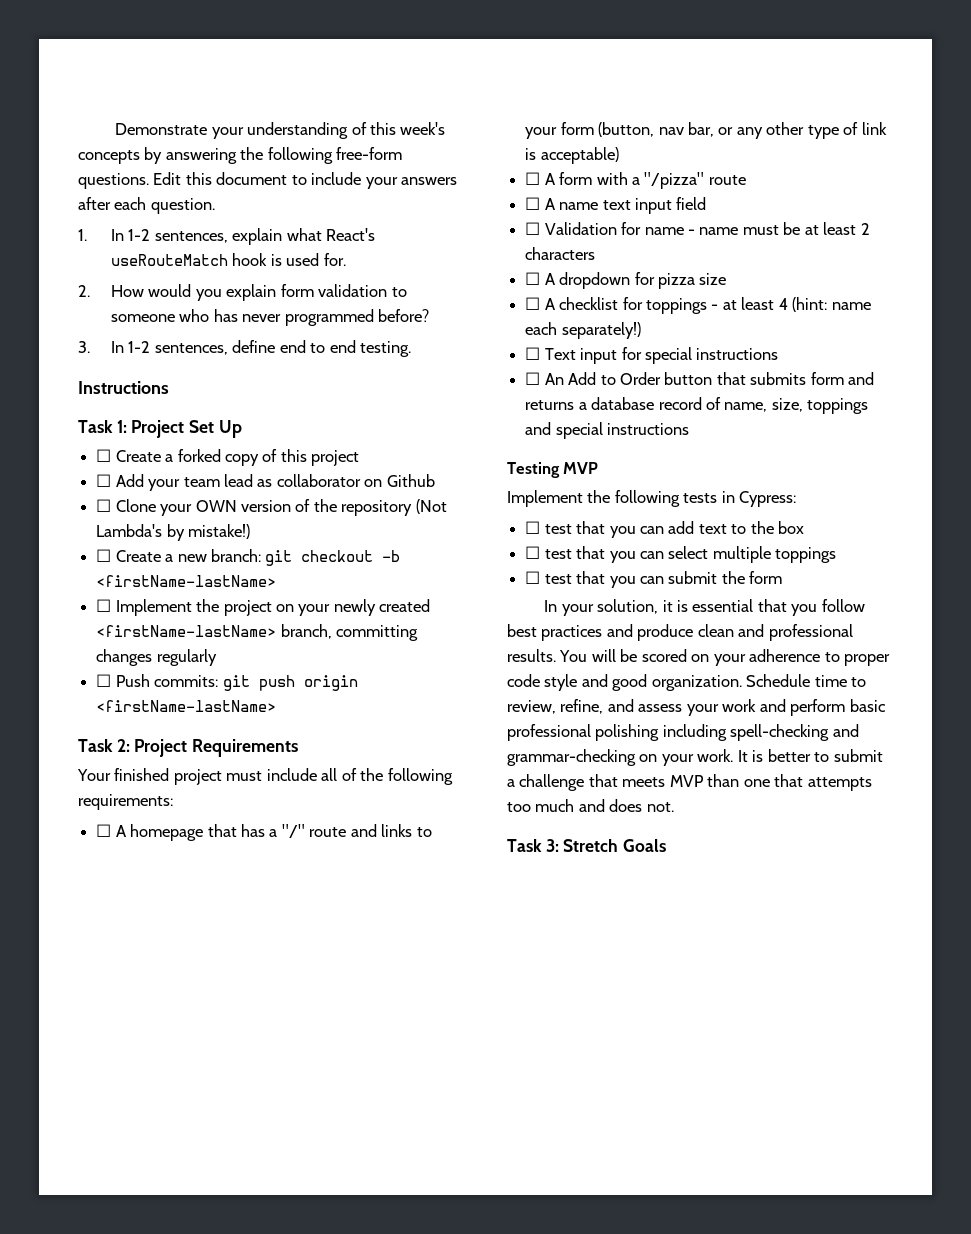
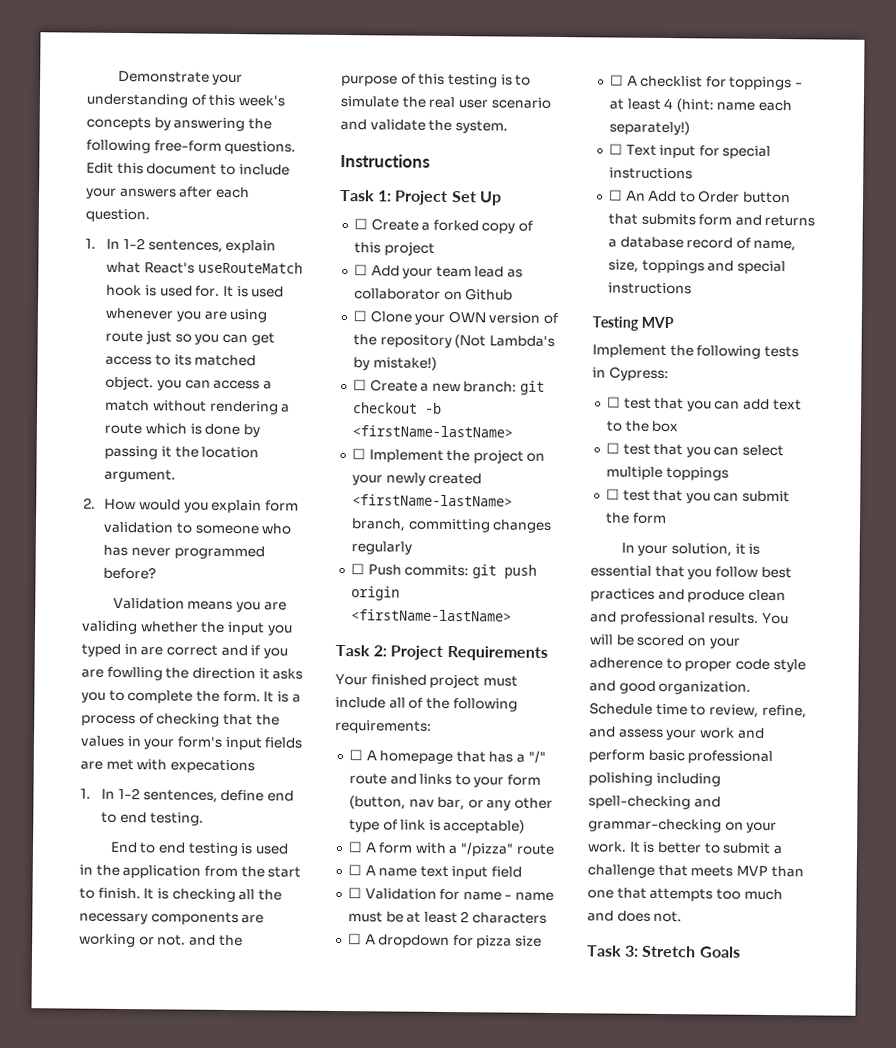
+ It is used whenever you are using route just so you can get access to its matched object. you can access a match without rendering a route which is done by passing it the location argument.
- 3. In 1-2 sentences, define end to end testing.
+ Validation means you are validing whether the input you typed in are correct and if you are fowlling the direction it asks you to complete the form. It is a process of checking that the values in your form's input fields are met with expecations
+ 1. In 1-2 sentences, define end to end testing.
+ End to end testing is used in the application from the start to finish. It is checking all the necessary components are working or not. and the purpose of this testing is to simulate the real user scenario and validate the system.

